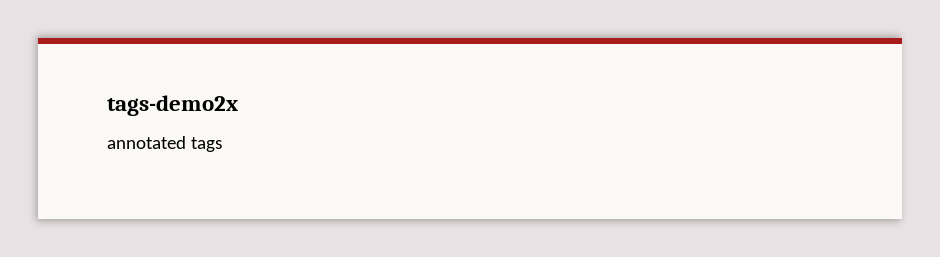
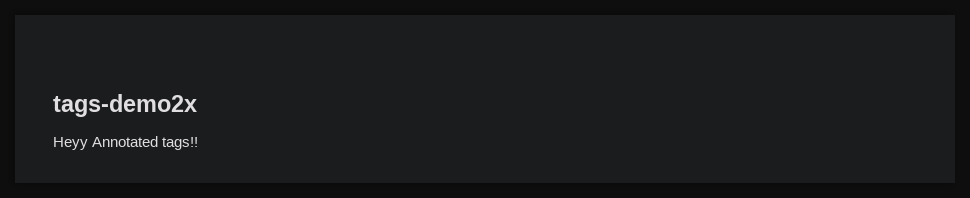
- annotated tags
+ Heyy Annotated tags!!

